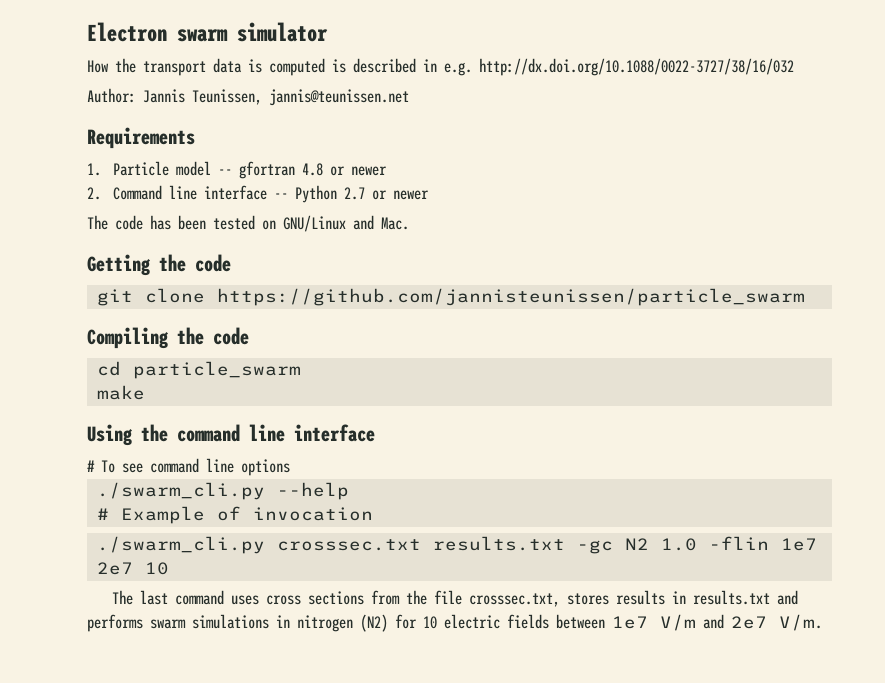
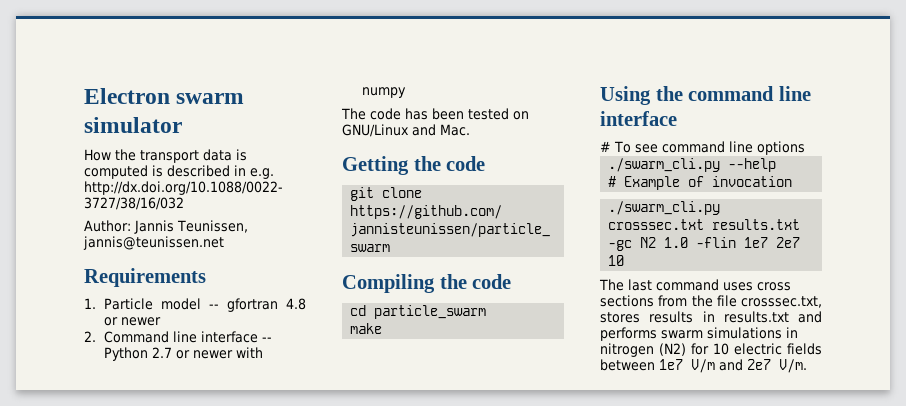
- 2. Command line interface -- Python 2.7 or newer
+ 2. Command line interface -- Python 2.7 or newer with numpy

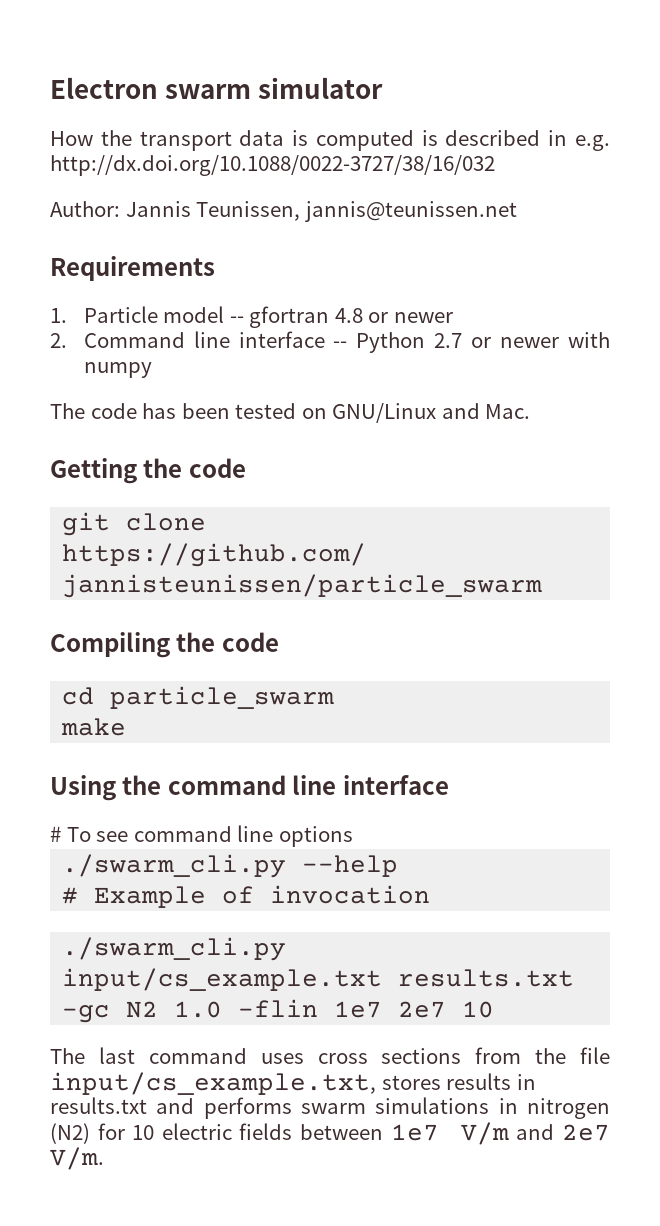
- ./swarm_cli.py crosssec.txt results.txt -gc N2 1.0 -flin 1e7 2e7 10
+ ./swarm_cli.py input/cs_example.txt results.txt -gc N2 1.0 -flin 1e7 2e7 10
- The last command uses cross sections from the file crosssec.txt, stores results in results.txt and performs swarm simulations in nitrogen (N2) for 10 electric fields between 1e7 V/m and 2e7 V/m.
+ The last command uses cross sections from the file input/cs_example.txt, stores results in results.txt and performs swarm simulations in nitrogen (N2) for 10 electric fields between 1e7 V/m and 2e7 V/m.

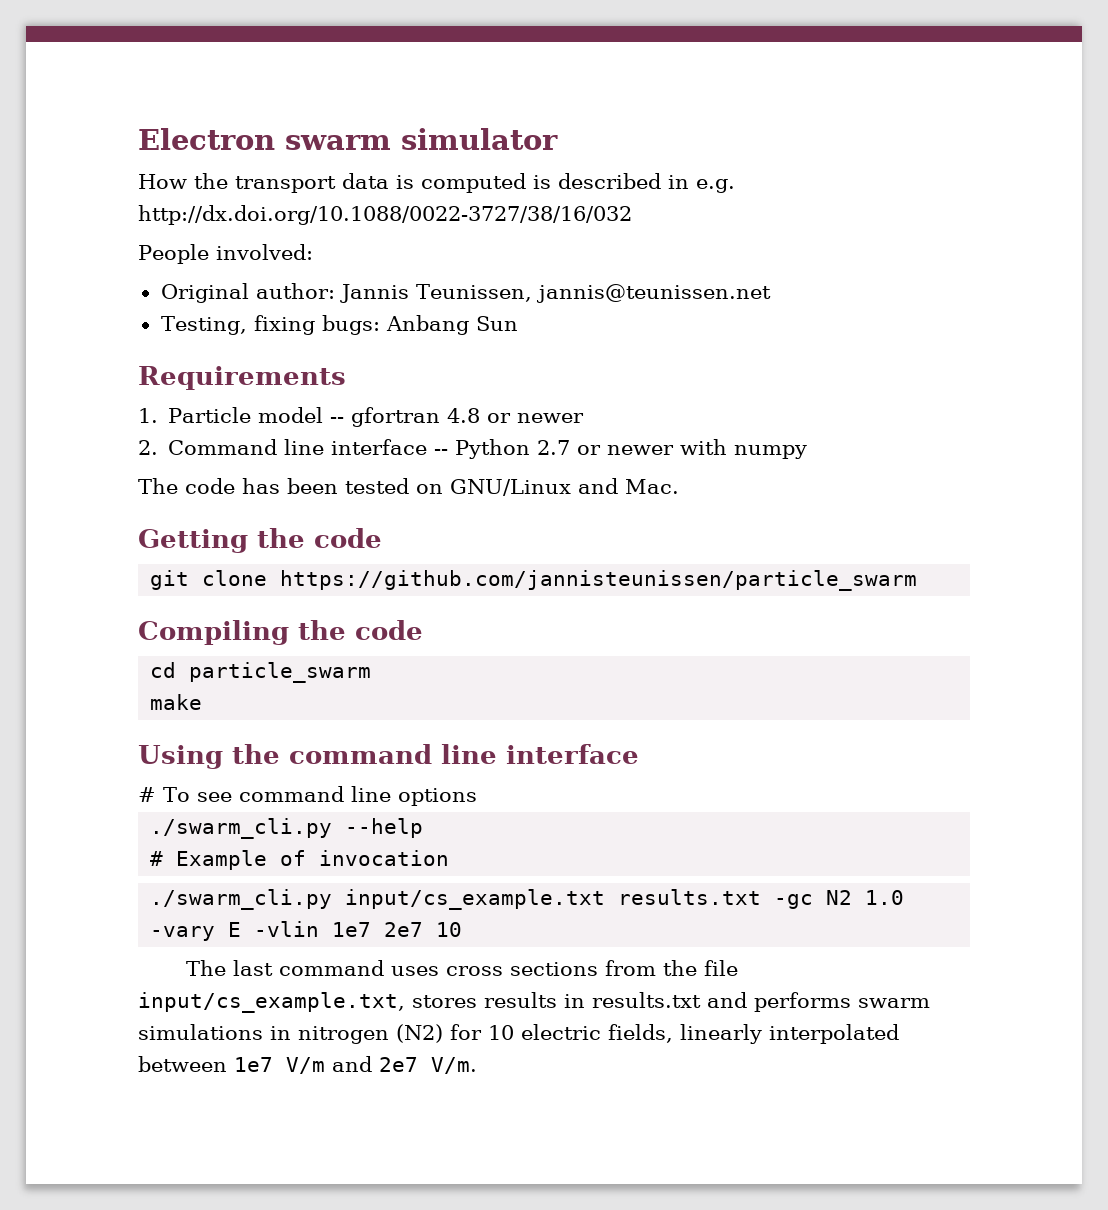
- Author: Jannis Teunissen, jannis@teunissen.net
+ People involved:
+ Original author: Jannis Teunissen, jannis@teunissen.net
+ Testing, fixing bugs: Anbang Sun
- ./swarm_cli.py input/cs_example.txt results.txt -gc N2 1.0 -flin 1e7 2e7 10
+ ./swarm_cli.py input/cs_example.txt results.txt -gc N2 1.0 -vary E -vlin 1e7 2e7 10
- The last command uses cross sections from the file input/cs_example.txt, stores results in results.txt and performs swarm simulations in nitrogen (N2) for 10 electric fields between 1e7 V/m and 2e7 V/m.
+ The last command uses cross sections from the file input/cs_example.txt, stores results in results.txt and performs swarm simulations in nitrogen (N2) for 10 electric fields, linearly interpolated between 1e7 V/m and 2e7 V/m.

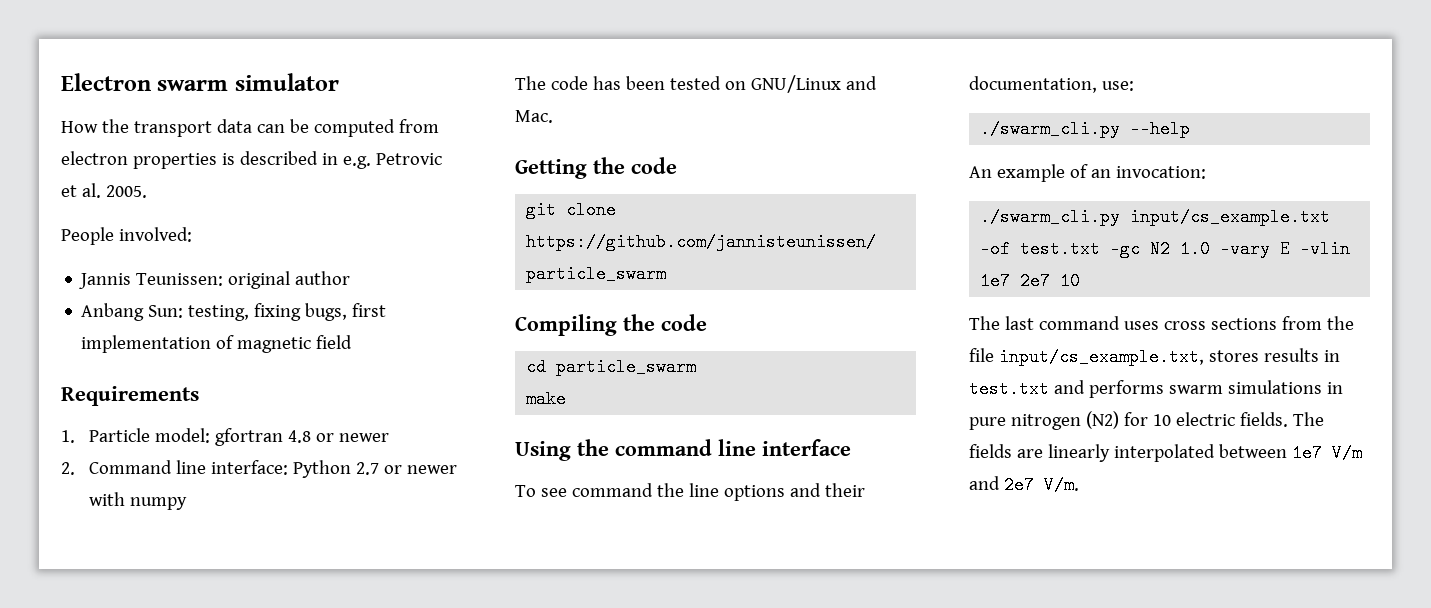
- How the transport data is computed is described in e.g. http://dx.doi.org/10.1088/0022-3727/38/16/032
+ How the transport data can be computed from electron properties is described in e.g. Petrovic et al. 2005.
  People involved:
- Original author: Jannis Teunissen, jannis@teunissen.net
- Testing, fixing bugs: Anbang Sun
+ Jannis Teunissen: original author
+ Anbang Sun: testing, fixing bugs, first implementation of magnetic field
- 1. Particle model -- gfortran 4.8 or newer
+ 1. Particle model: gfortran 4.8 or newer
- 2. Command line interface -- Python 2.7 or newer with numpy
+ 2. Command line interface: Python 2.7 or newer with numpy
- # To see command line options
+ To see command the line options and their documentation, use:
  ./swarm_cli.py --help
- # Example of invocation
+ An example of an invocation:
- ./swarm_cli.py input/cs_example.txt results.txt -gc N2 1.0 -vary E -vlin 1e7 2e7 10
+ ./swarm_cli.py input/cs_example.txt -of test.txt -gc N2 1.0 -vary E -vlin 1e7 2e7 10
- The last command uses cross sections from the file input/cs_example.txt, stores results in results.txt and performs swarm simulations in nitrogen (N2) for 10 electric fields, linearly interpolated between 1e7 V/m and 2e7 V/m.
+ The last command uses cross sections from the file input/cs_example.txt, stores results in test.txt and performs swarm simulations in pure nitrogen (N2) for 10 electric fields. The fields are linearly interpolated between 1e7 V/m and 2e7 V/m.

